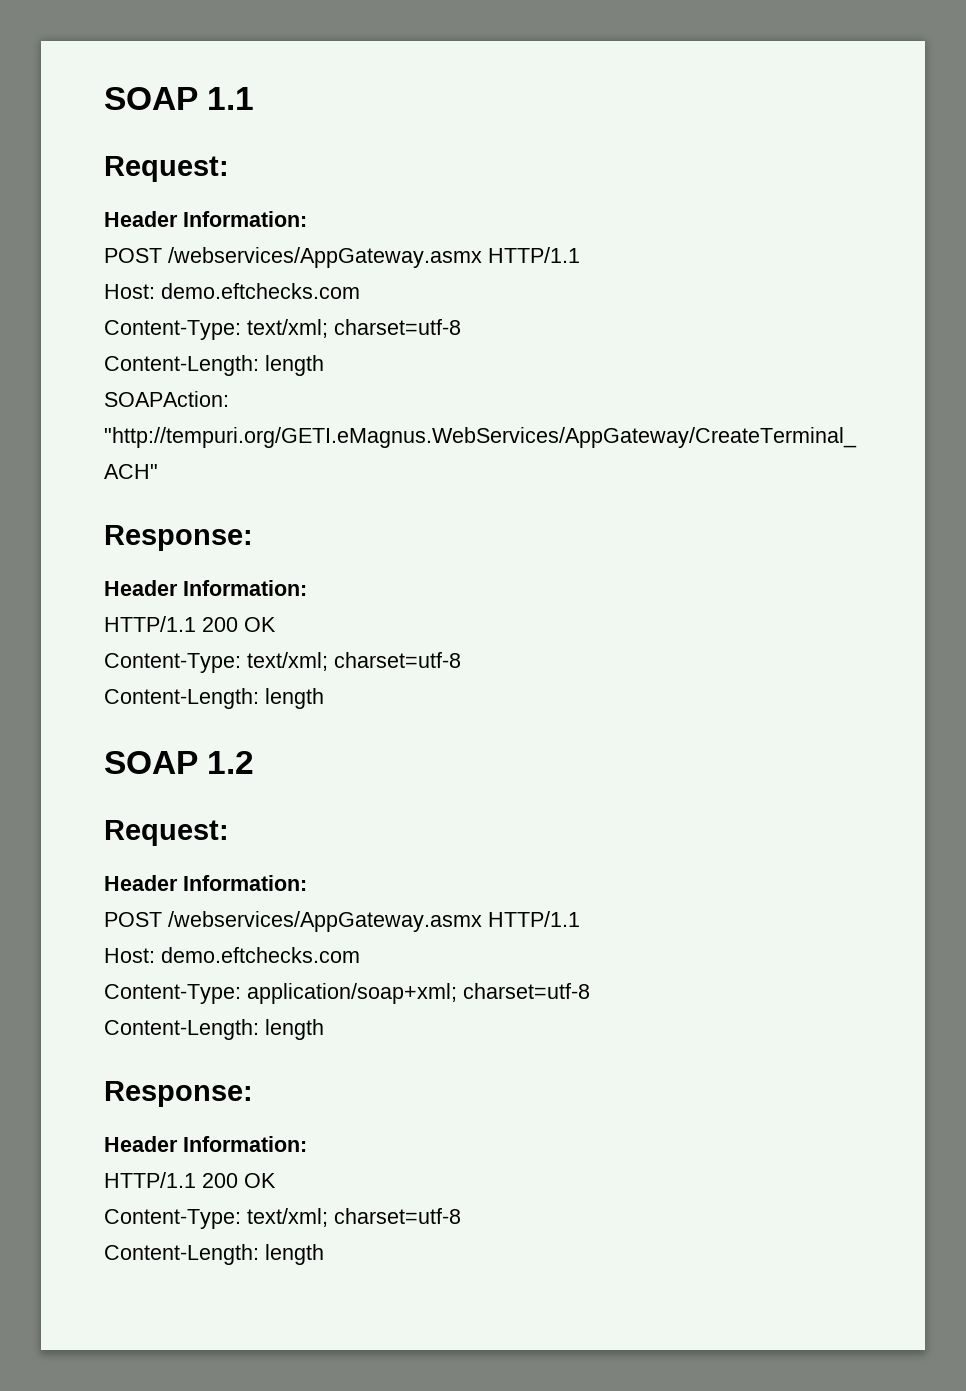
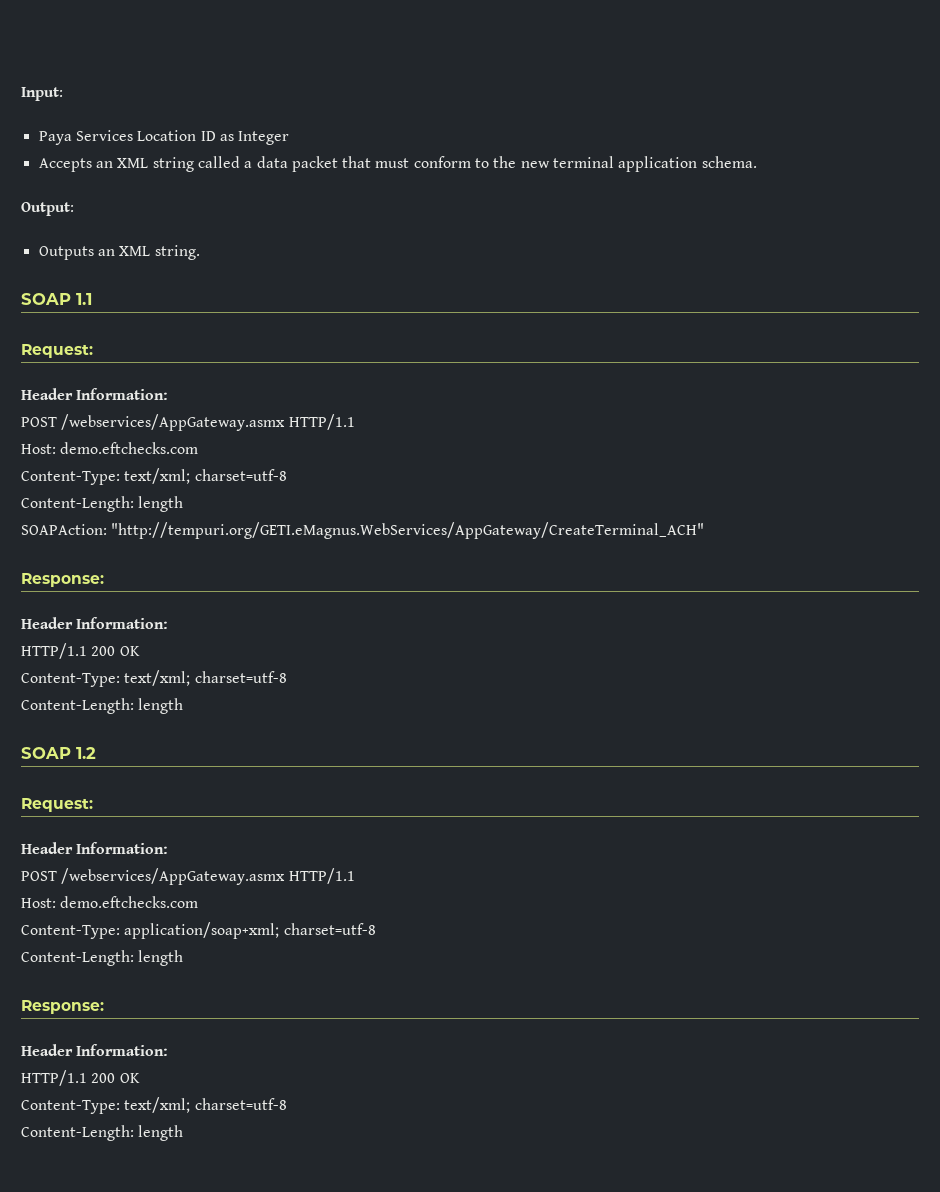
+ Input:
+ Paya Services Location ID as Integer
+ Accepts an XML string called a data packet that must conform to the new terminal application schema.
+ Output:
+ Outputs an XML string.

